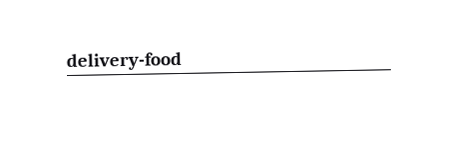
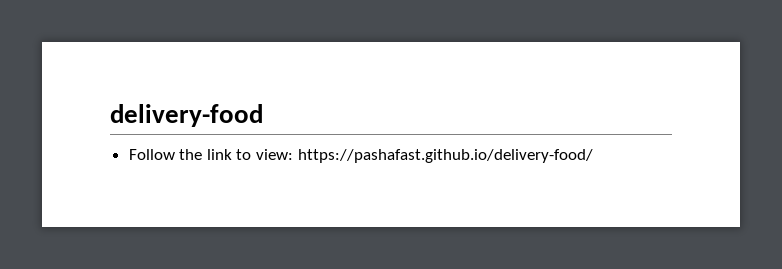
+ Follow the link to view: https://pashafast.github.io/delivery-food/

